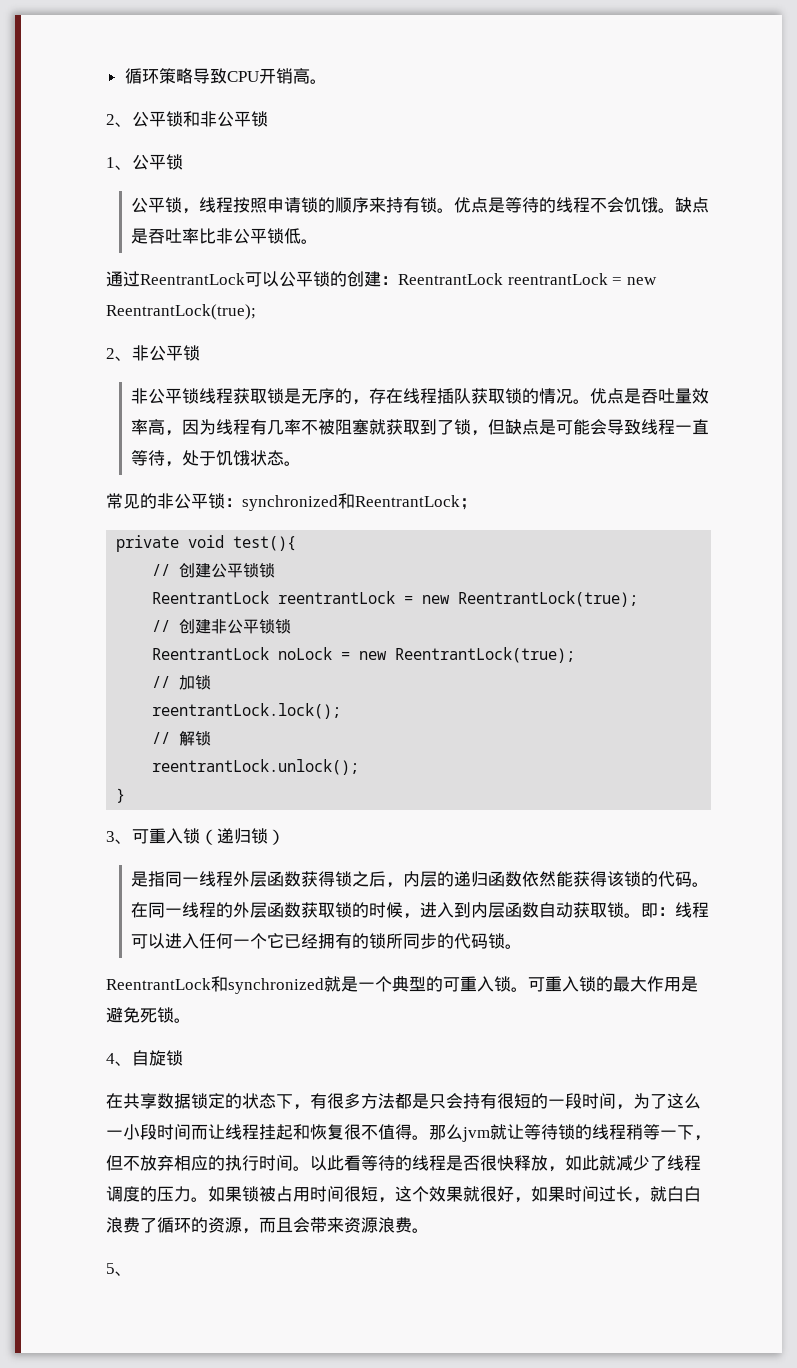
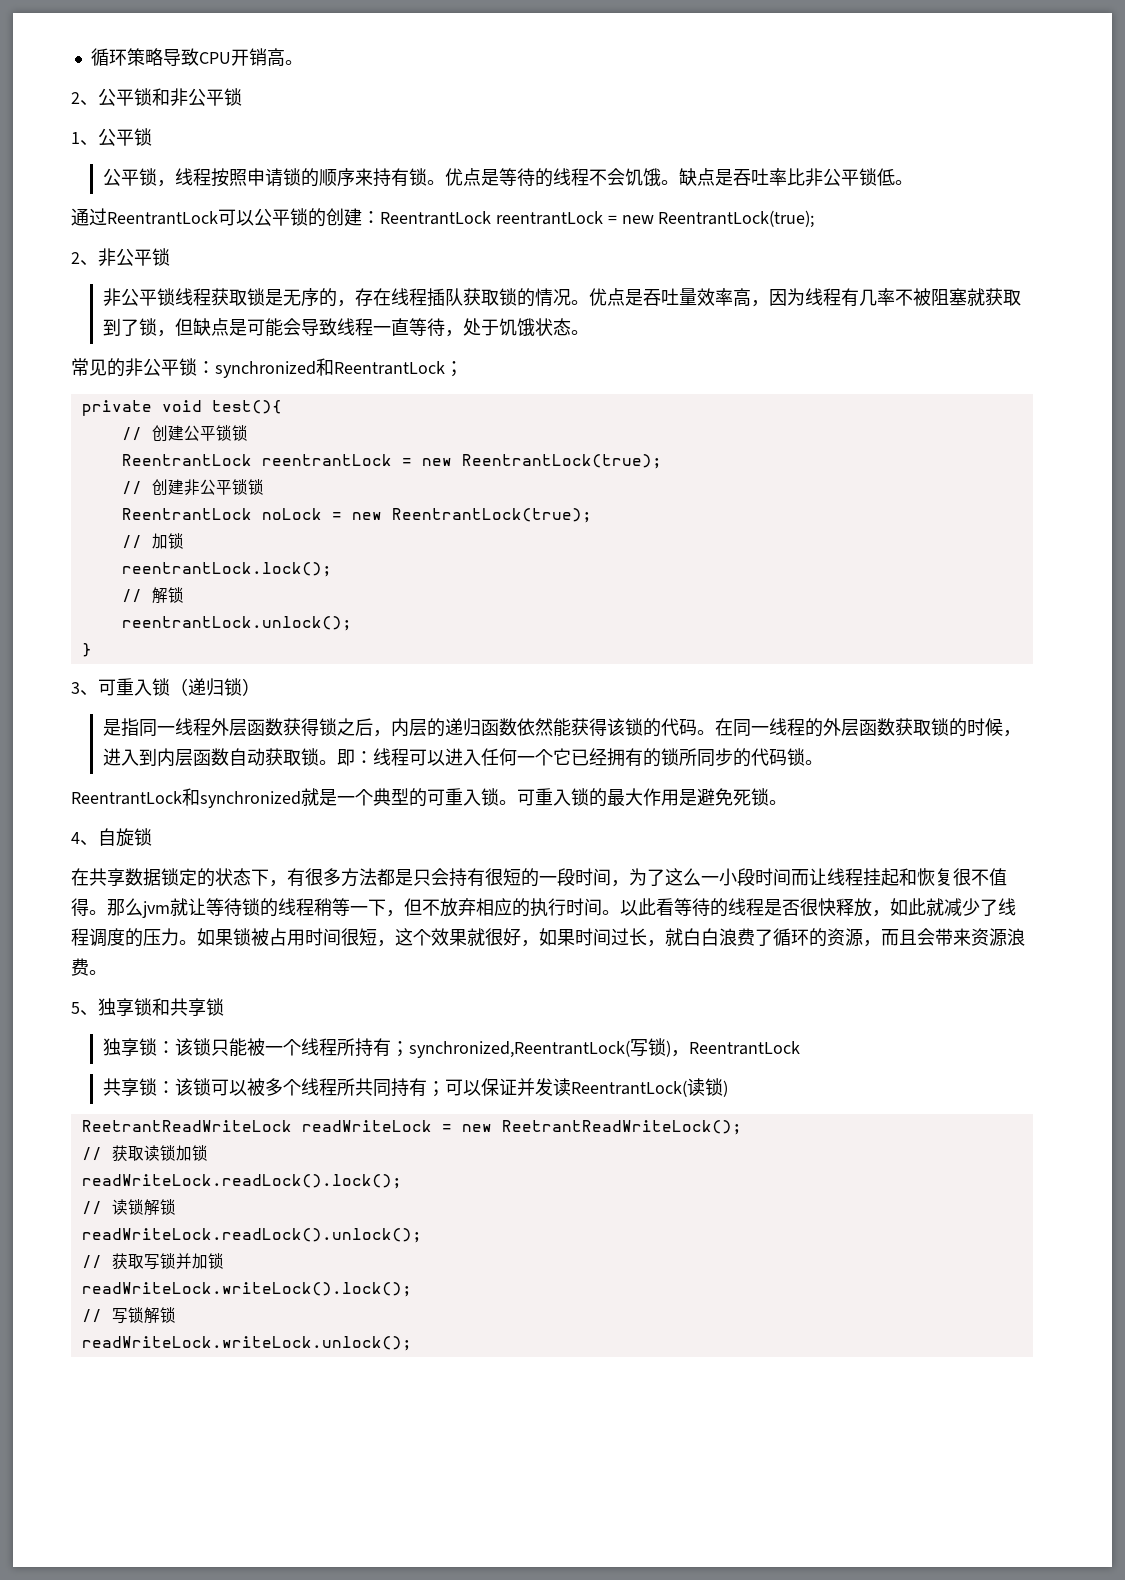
- 5、
+ 5、独享锁和共享锁
+ 独享锁：该锁只能被一个线程所持有；synchronized,ReentrantLock(写锁)，ReentrantLock
+ 共享锁：该锁可以被多个线程所共同持有；可以保证并发读ReentrantLock(读锁)
+ ReetrantReadWriteLock readWriteLock = new ReetrantReadWriteLock();
+ // 获取读锁加锁
+ readWriteLock.readLock().lock();
+ // 读锁解锁
+ readWriteLock.readLock().unlock();
+ // 获取写锁并加锁
+ readWriteLock.writeLock().lock();
+ // 写锁解锁
+ readWriteLock.writeLock.unlock();

